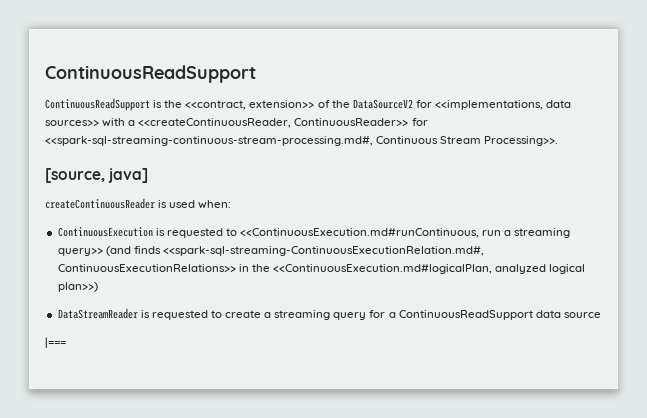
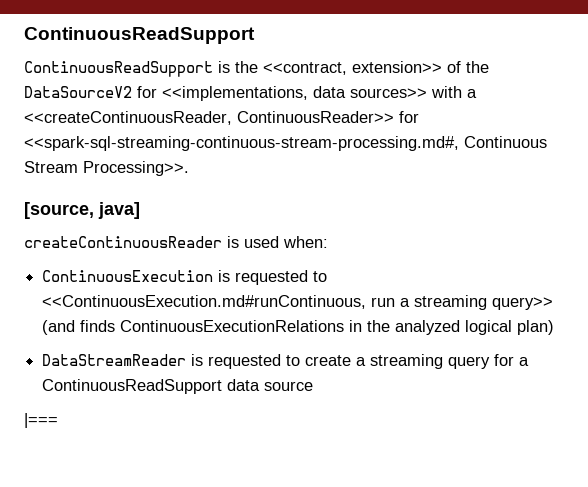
- ContinuousExecution is requested to <<ContinuousExecution.md#runContinuous, run a streaming query>> (and finds <<spark-sql-streaming-ContinuousExecutionRelation.md#, ContinuousExecutionRelations>> in the <<ContinuousExecution.md#logicalPlan, analyzed logical plan>>)
+ ContinuousExecution is requested to <<ContinuousExecution.md#runContinuous, run a streaming query>> (and finds ContinuousExecutionRelations in the analyzed logical plan)

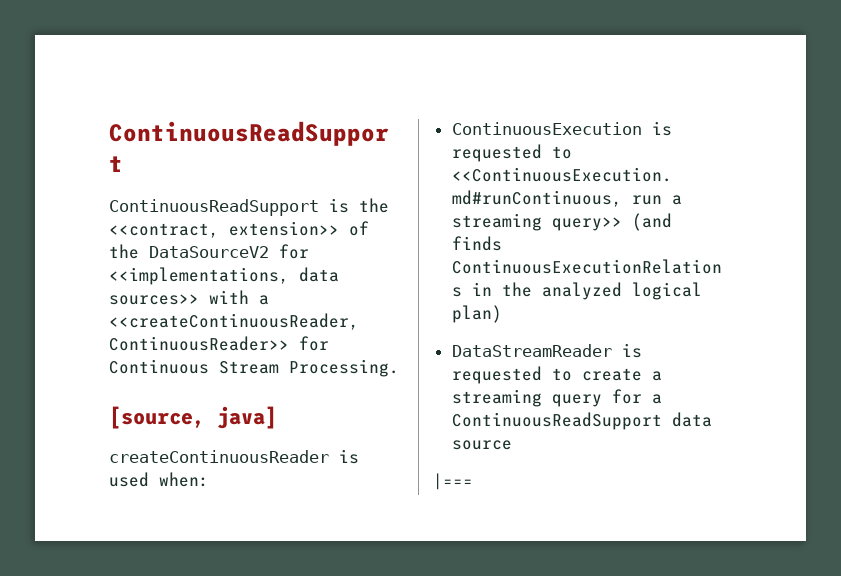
- ContinuousReadSupport is the <<contract, extension>> of the DataSourceV2 for <<implementations, data sources>> with a <<createContinuousReader, ContinuousReader>> for <<spark-sql-streaming-continuous-stream-processing.md#, Continuous Stream Processing>>.
+ ContinuousReadSupport is the <<contract, extension>> of the DataSourceV2 for <<implementations, data sources>> with a <<createContinuousReader, ContinuousReader>> for Continuous Stream Processing.

